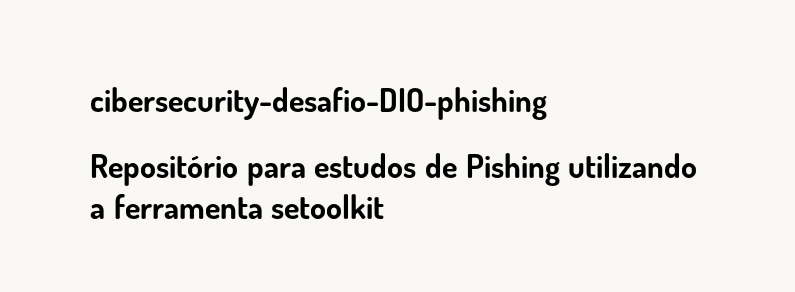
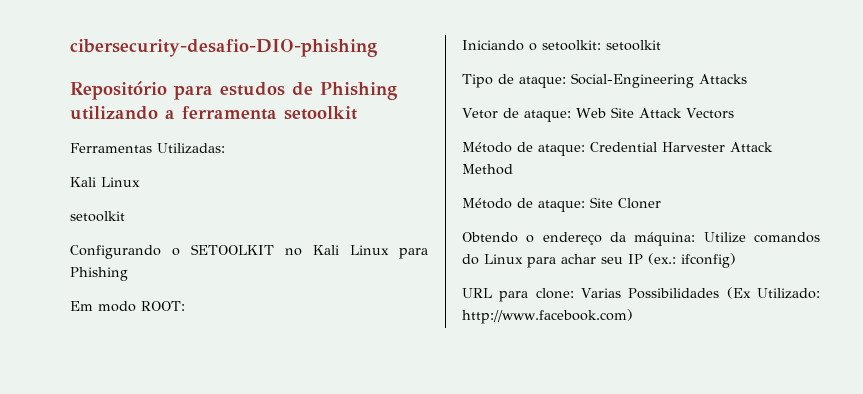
- Repositório para estudos de Pishing utilizando a ferramenta setoolkit
+ Repositório para estudos de Phishing utilizando a ferramenta setoolkit
+ Ferramentas Utilizadas:
+ Kali Linux
+ setoolkit
+ Configurando o SETOOLKIT no Kali Linux para Phishing
+ Em modo ROOT:
+ Iniciando o setoolkit: setoolkit
+ Tipo de ataque: Social-Engineering Attacks
+ Vetor de ataque: Web Site Attack Vectors
+ Método de ataque: Credential Harvester Attack Method
+ Método de ataque: Site Cloner
+ Obtendo o endereço da máquina: Utilize comandos do Linux para achar seu IP (ex.: ifconfig)
+ URL para clone: Varias Possibilidades (Ex Utilizado: http://www.facebook.com)

